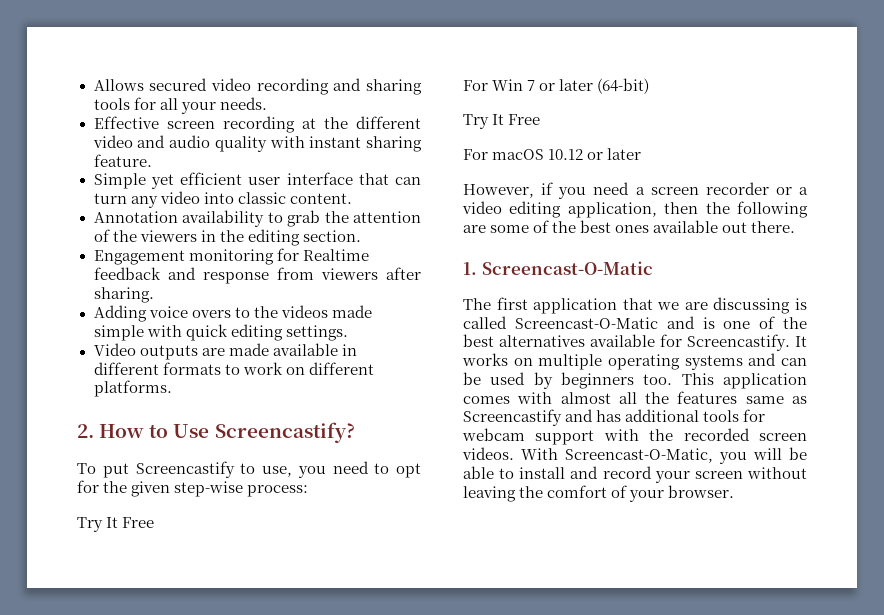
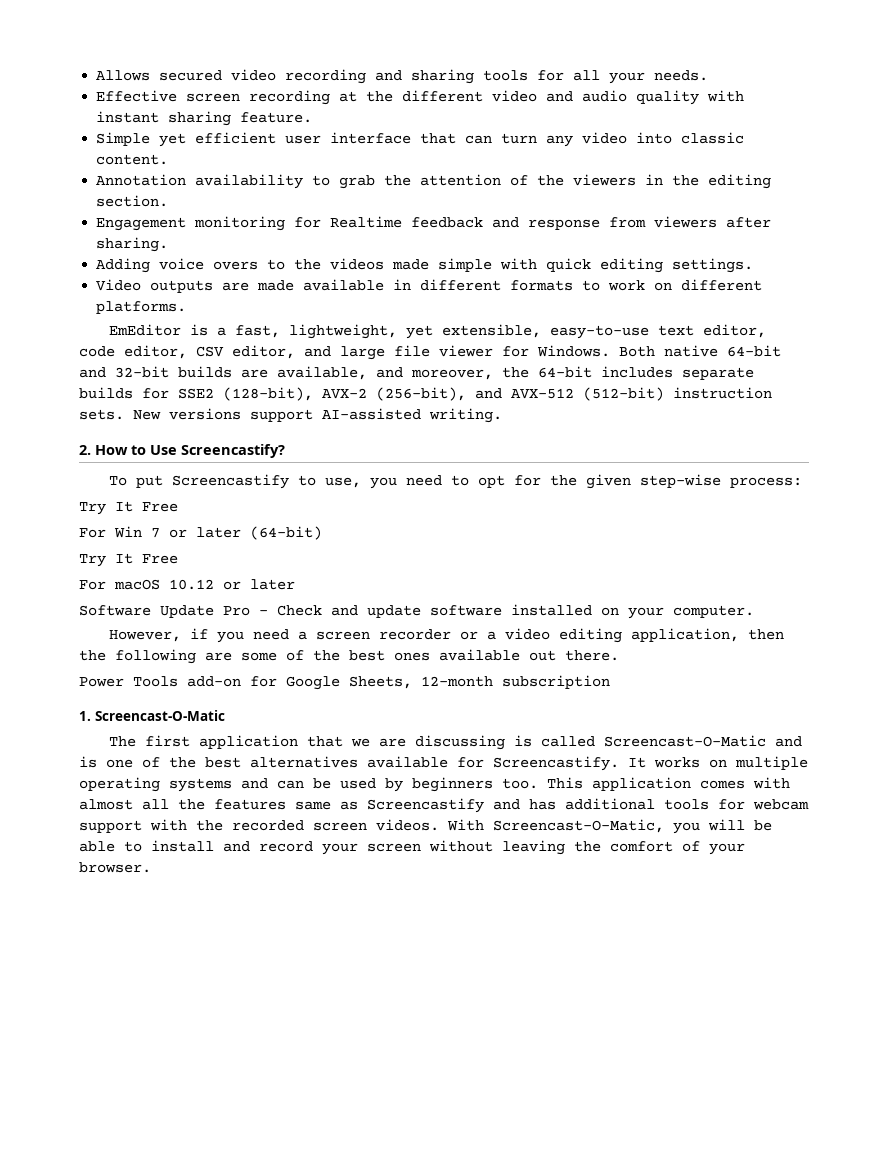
+ EmEditor is a fast, lightweight, yet extensible, easy-to-use text editor, code editor, CSV editor, and large file viewer for Windows. Both native 64-bit and 32-bit builds are available, and moreover, the 64-bit includes separate builds for SSE2 (128-bit), AVX-2 (256-bit), and AVX-512 (512-bit) instruction sets. New versions support AI-assisted writing.
+ Software Update Pro - Check and update software installed on your computer.
+ Power Tools add-on for Google Sheets, 12-month subscription

